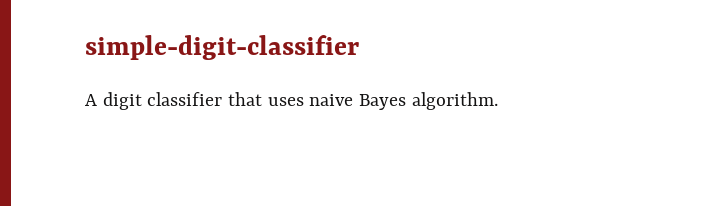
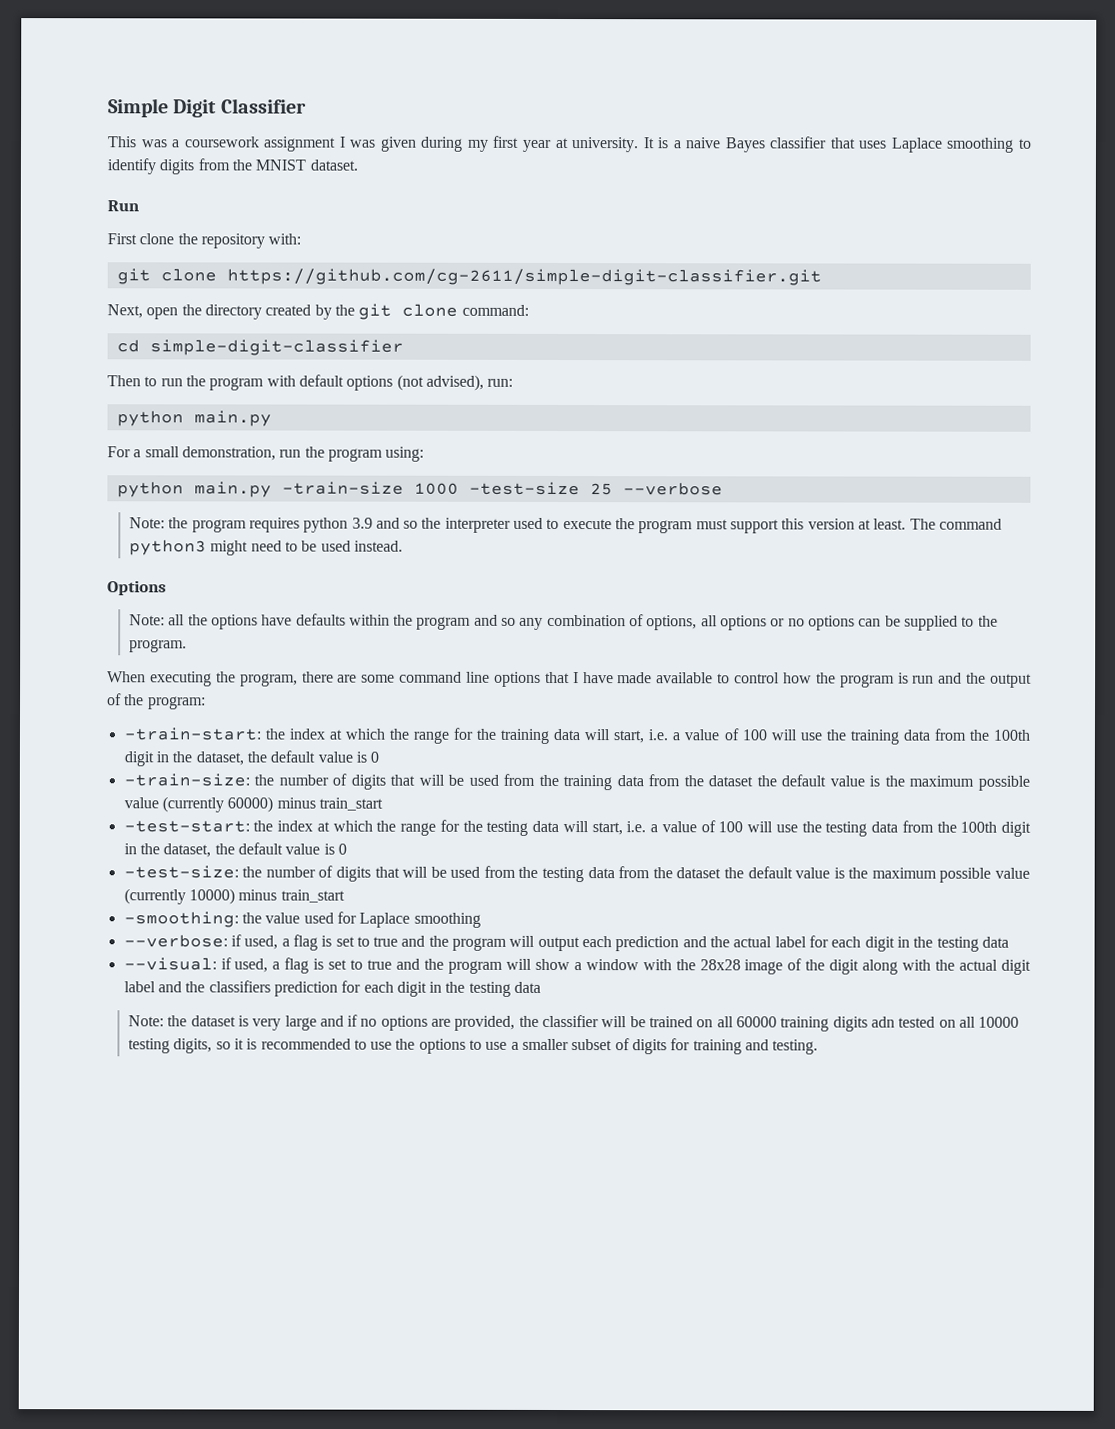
- simple-digit-classifier
- A digit classifier that uses naive Bayes algorithm.
+ Simple Digit Classifier
+ This was a coursework assignment I was given during my first year at university. It is a naive Bayes classifier that uses Laplace smoothing to identify digits from the MNIST dataset.
+ Run
+ First clone the repository with:
+ git clone https://github.com/cg-2611/simple-digit-classifier.git
+ Next, open the directory created by the git clone command:
+ cd simple-digit-classifier
+ Then to run the program with default options (not advised), run:
+ python main.py
+ For a small demonstration, run the program using:
+ python main.py -train-size 1000 -test-size 25 --verbose
+ Note: the program requires python 3.9 and so the interpreter used to execute the program must support this version at least. The command python3 might need to be used instead.
+ Options
+ Note: all the options have defaults within the program and so any combination of options, all options or no options can be supplied to the program.
+ When executing the program, there are some command line options that I have made available to control how the program is run and the output of the program:
+ -train-start: the index at which the range for the training data will start, i.e. a value of 100 will use the training data from the 100th digit in the dataset, the default value is 0
+ -train-size: the number of digits that will be used from the training data from the dataset the default value is the maximum possible value (currently 60000) minus train_start
+ -test-start: the index at which the range for the testing data will start, i.e. a value of 100 will use the testing data from the 100th digit in the dataset, the default value is 0
+ -test-size: the number of digits that will be used from the testing data from the dataset the default value is the maximum possible value (currently 10000) minus train_start
+ -smoothing: the value used for Laplace smoothing
+ --verbose: if used, a flag is set to true and the program will output each prediction and the actual label for each digit in the testing data
+ --visual: if used, a flag is set to true and the program will show a window with the 28x28 image of the digit along with the actual digit label and the classifiers prediction for each digit in the testing data
+ Note: the dataset is very large and if no options are provided, the classifier will be trained on all 60000 training digits adn tested on all 10000 testing digits, so it is recommended to use the options to use a smaller subset of digits for training and testing.

